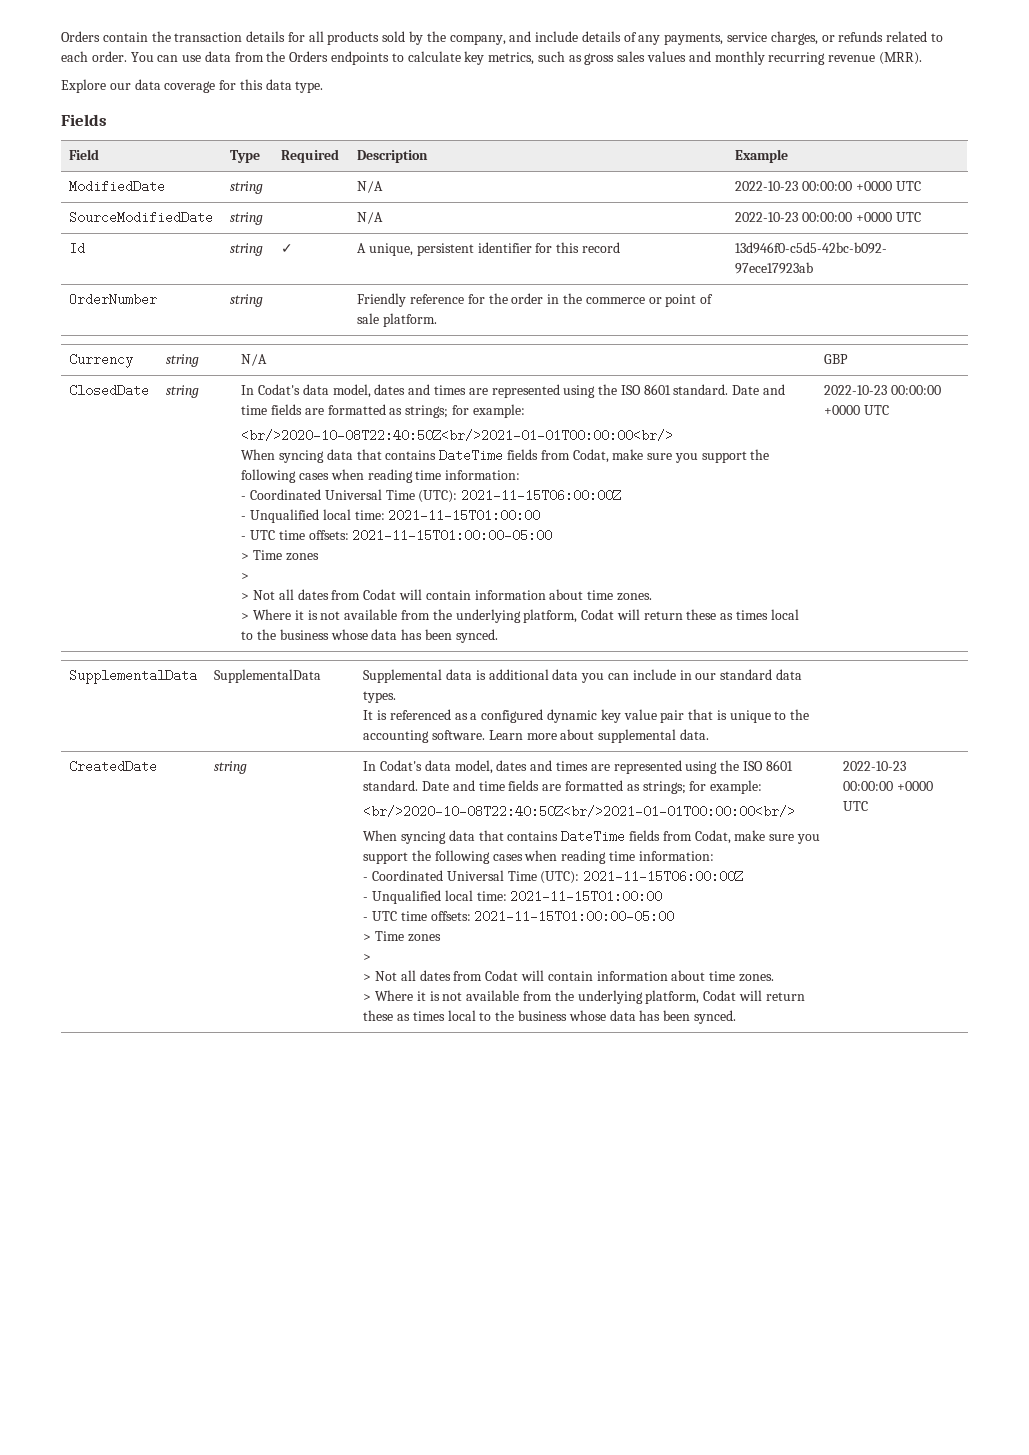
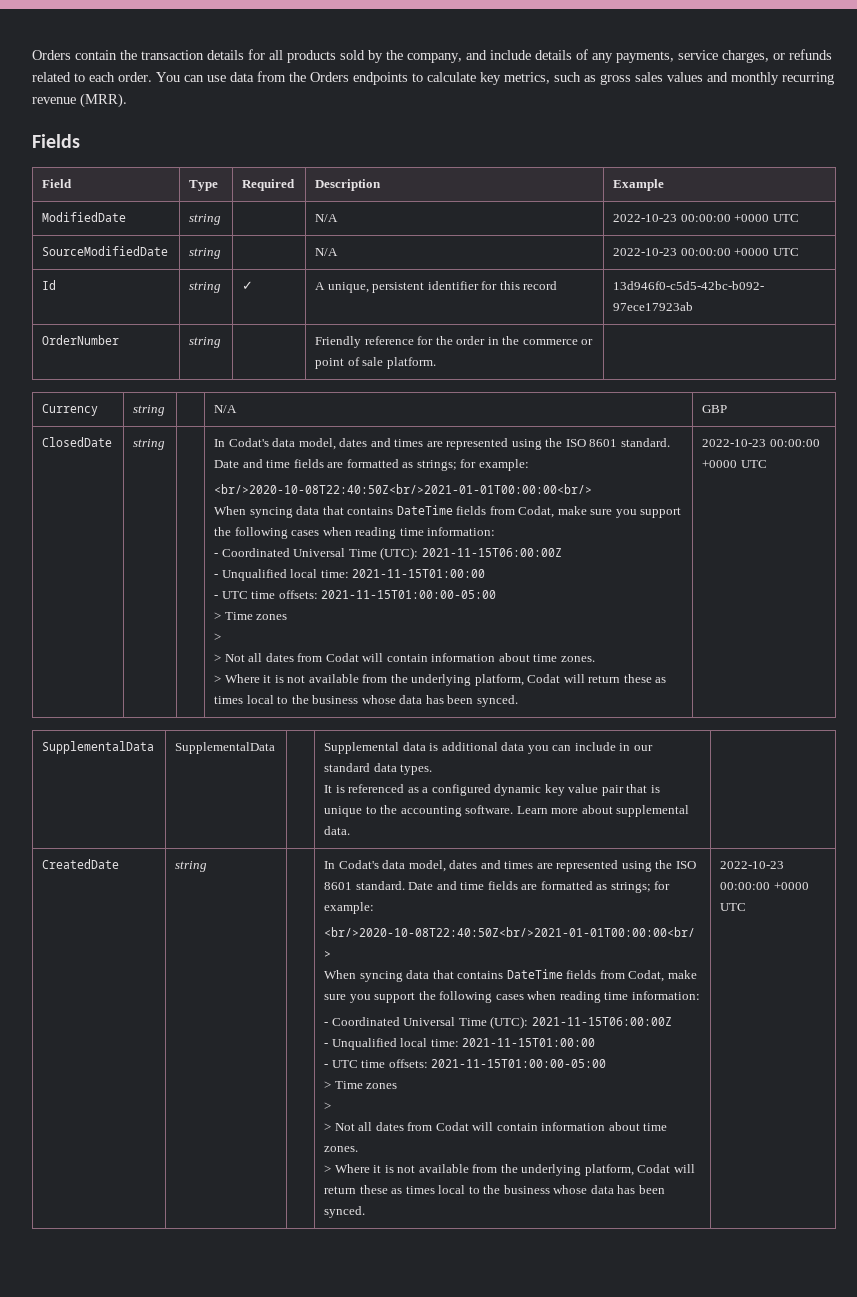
- Explore our data coverage for this data type.

